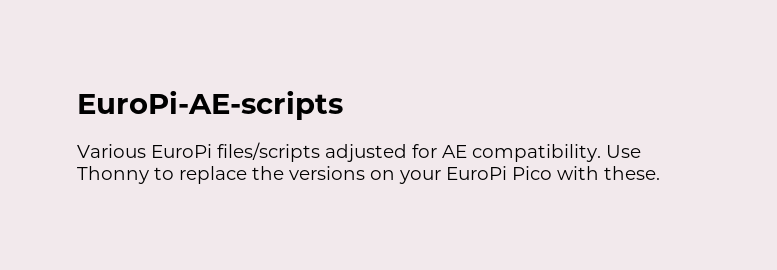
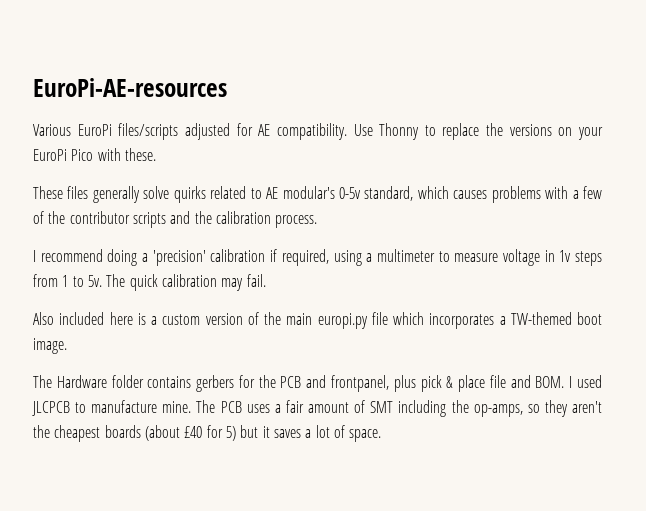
- EuroPi-AE-scripts
+ EuroPi-AE-resources
+ These files generally solve quirks related to AE modular's 0-5v standard, which causes problems with a few of the contributor scripts and the calibration process.
+ I recommend doing a 'precision' calibration if required, using a multimeter to measure voltage in 1v steps from 1 to 5v. The quick calibration may fail.
+ Also included here is a custom version of the main europi.py file which incorporates a TW-themed boot image.
+ The Hardware folder contains gerbers for the PCB and frontpanel, plus pick & place file and BOM. I used JLCPCB to manufacture mine. The PCB uses a fair amount of SMT including the op-amps, so they aren't the cheapest boards (about £40 for 5) but it saves a lot of space.

